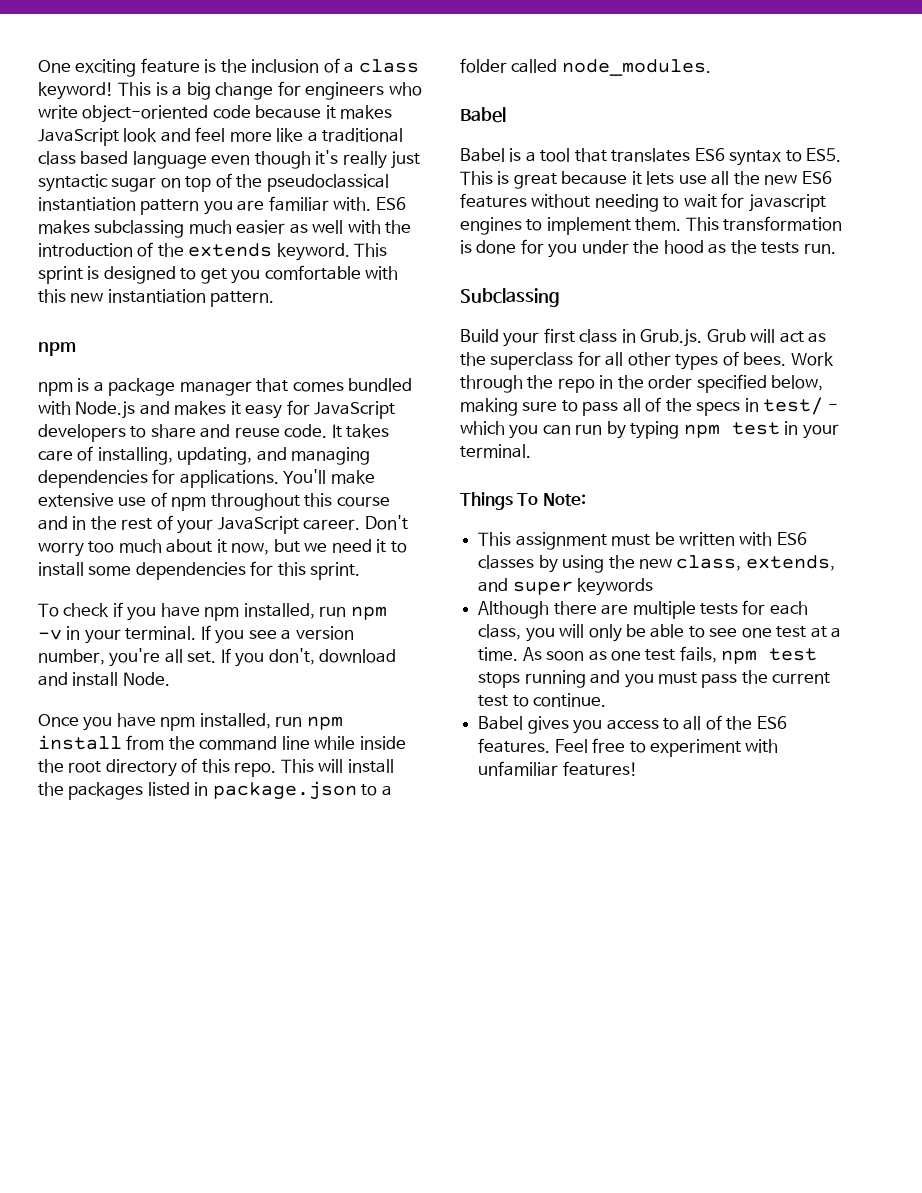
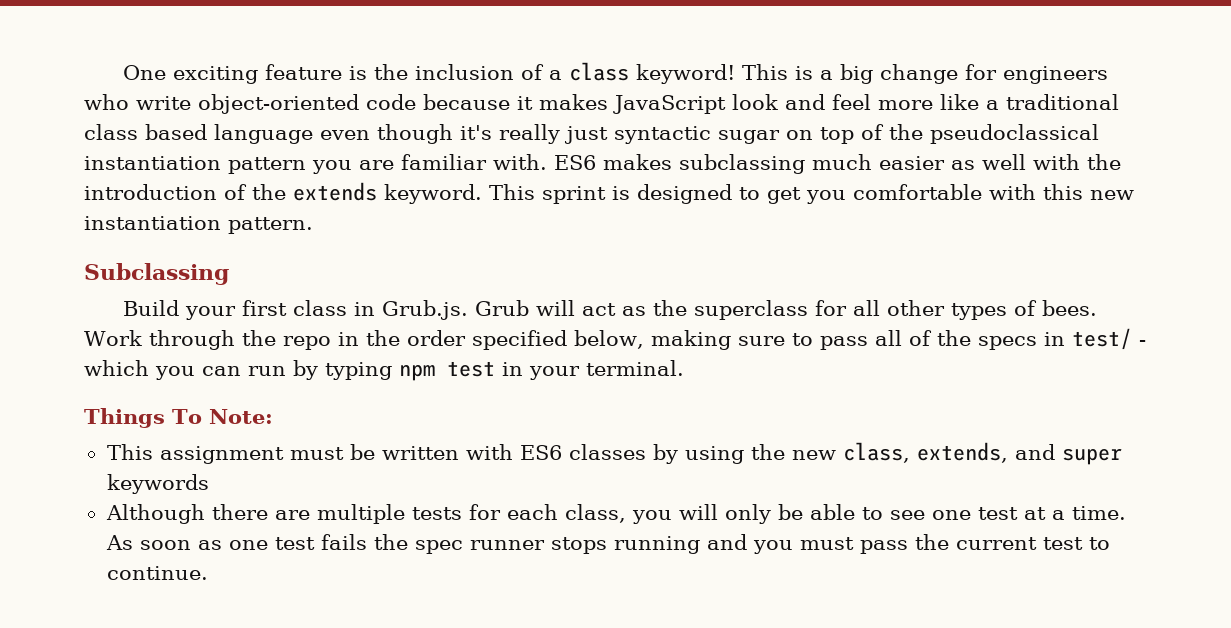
  This sprint is designed to get you comfortable with this new instantiation pattern.
- npm
- npm is a package manager that comes bundled with Node.js and makes it easy for JavaScript developers to share and reuse code. It takes care of installing, updating, and managing dependencies for applications. You'll make extensive use of npm throughout this course and in the rest of your JavaScript career. Don't worry too much about it now, but we need it to install some dependencies for this sprint.
- To check if you have npm installed, run npm -v in your terminal. If you see a version number, you're all set. If you don't, download and install Node.
- Once you have npm installed, run npm install from the command line while inside the root directory of this repo. This will install the packages listed in package.json to a folder called node_modules.
- Babel
- Babel is a tool that translates ES6 syntax to ES5. This is great because it lets use all the new ES6 features without needing to wait for javascript engines to implement them. This transformation is done for you under the hood as the tests run.
- As soon as one test fails, npm test stops running and you must pass the current test to continue.
+ As soon as one test fails the spec runner stops running and you must pass the current test to continue.
- Babel gives you access to all of the ES6 features. Feel free to experiment with unfamiliar features!

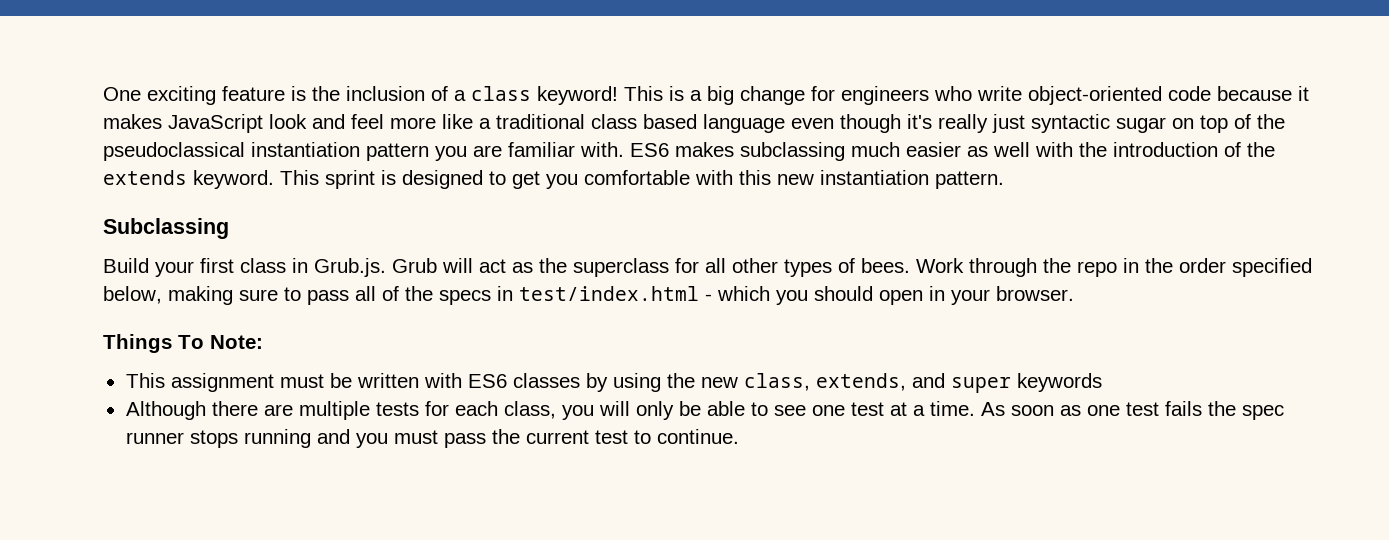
- Work through the repo in the order specified below, making sure to pass all of the specs in test/ - which you can run by typing npm test in your terminal.
+ Work through the repo in the order specified below, making sure to pass all of the specs in test/index.html - which you should open in your browser.

